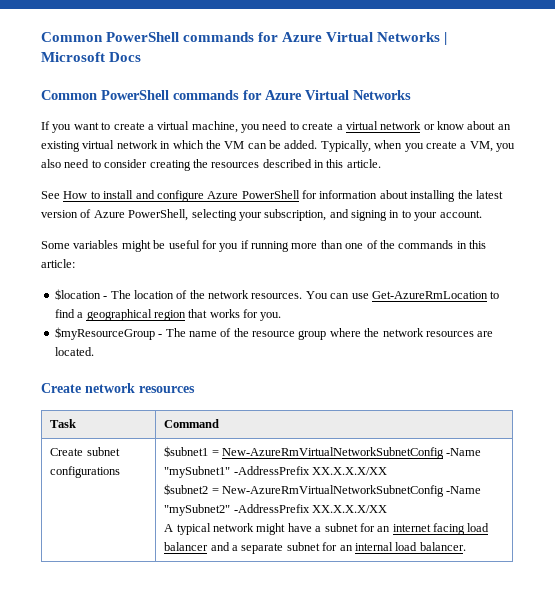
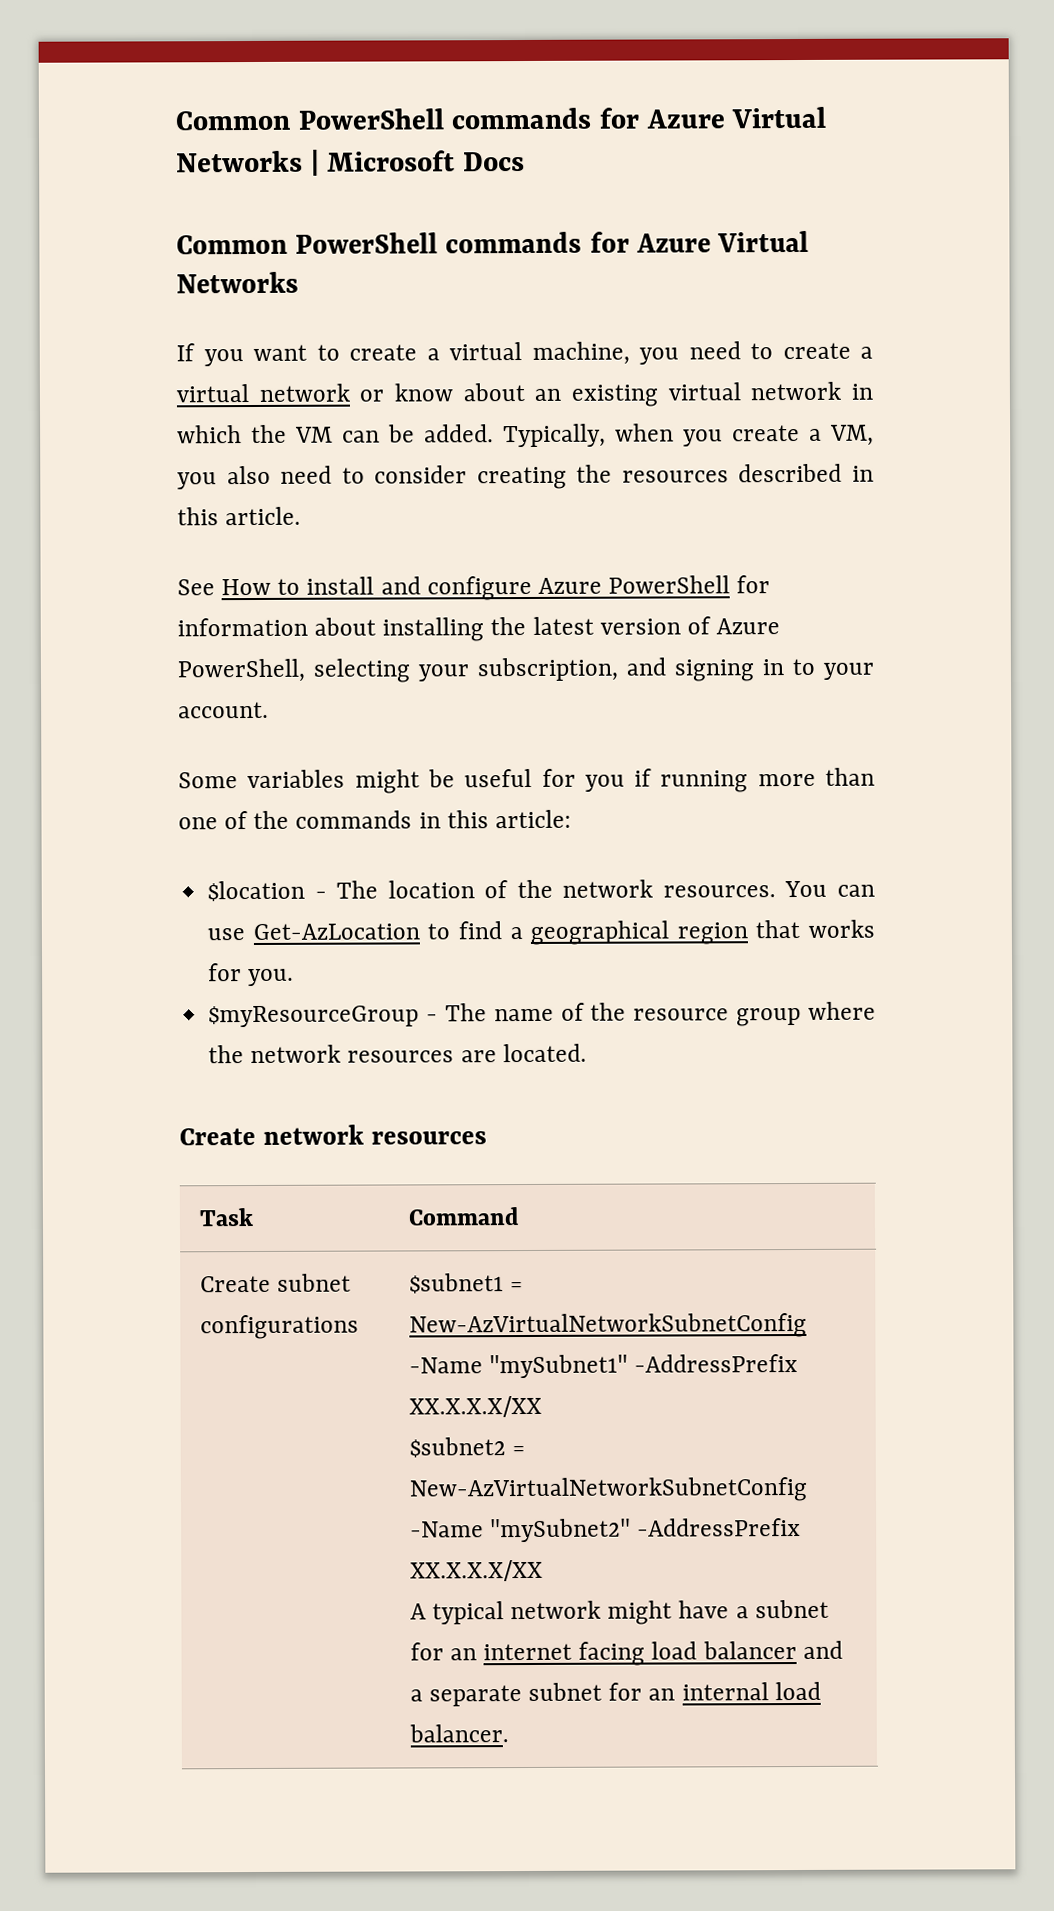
- You can use Get-AzureRmLocation to find a geographical region that works for you.
+ You can use Get-AzLocation to find a geographical region that works for you.
- Create subnet configurations | $subnet1 = New-AzureRmVirtualNetworkSubnetConfig -Name "mySubnet1" -AddressPrefix XX.X.X.X/XX
- $subnet2 = New-AzureRmVirtualNetworkSubnetConfig -Name "mySubnet2" -AddressPrefix XX.X.X.X/XX
+ Create subnet configurations | $subnet1 = New-AzVirtualNetworkSubnetConfig -Name "mySubnet1" -AddressPrefix XX.X.X.X/XX
+ $subnet2 = New-AzVirtualNetworkSubnetConfig -Name "mySubnet2" -AddressPrefix XX.X.X.X/XX

